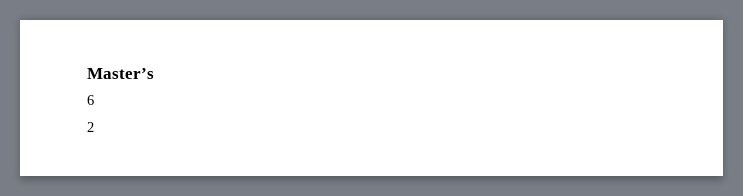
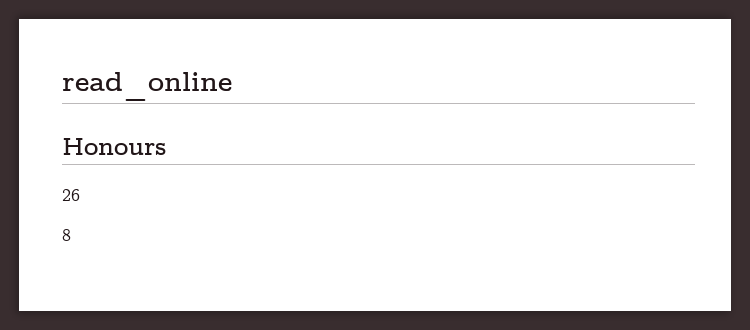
- Master’s
- 6
- 2
+ read_online
+ Honours
+ 26
+ 8

